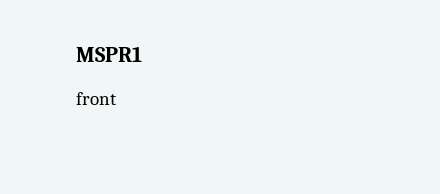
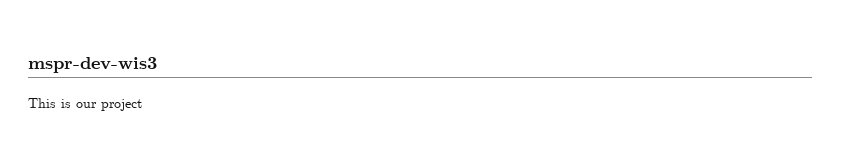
- MSPR1
- front
+ mspr-dev-wis3
+ This is our project

